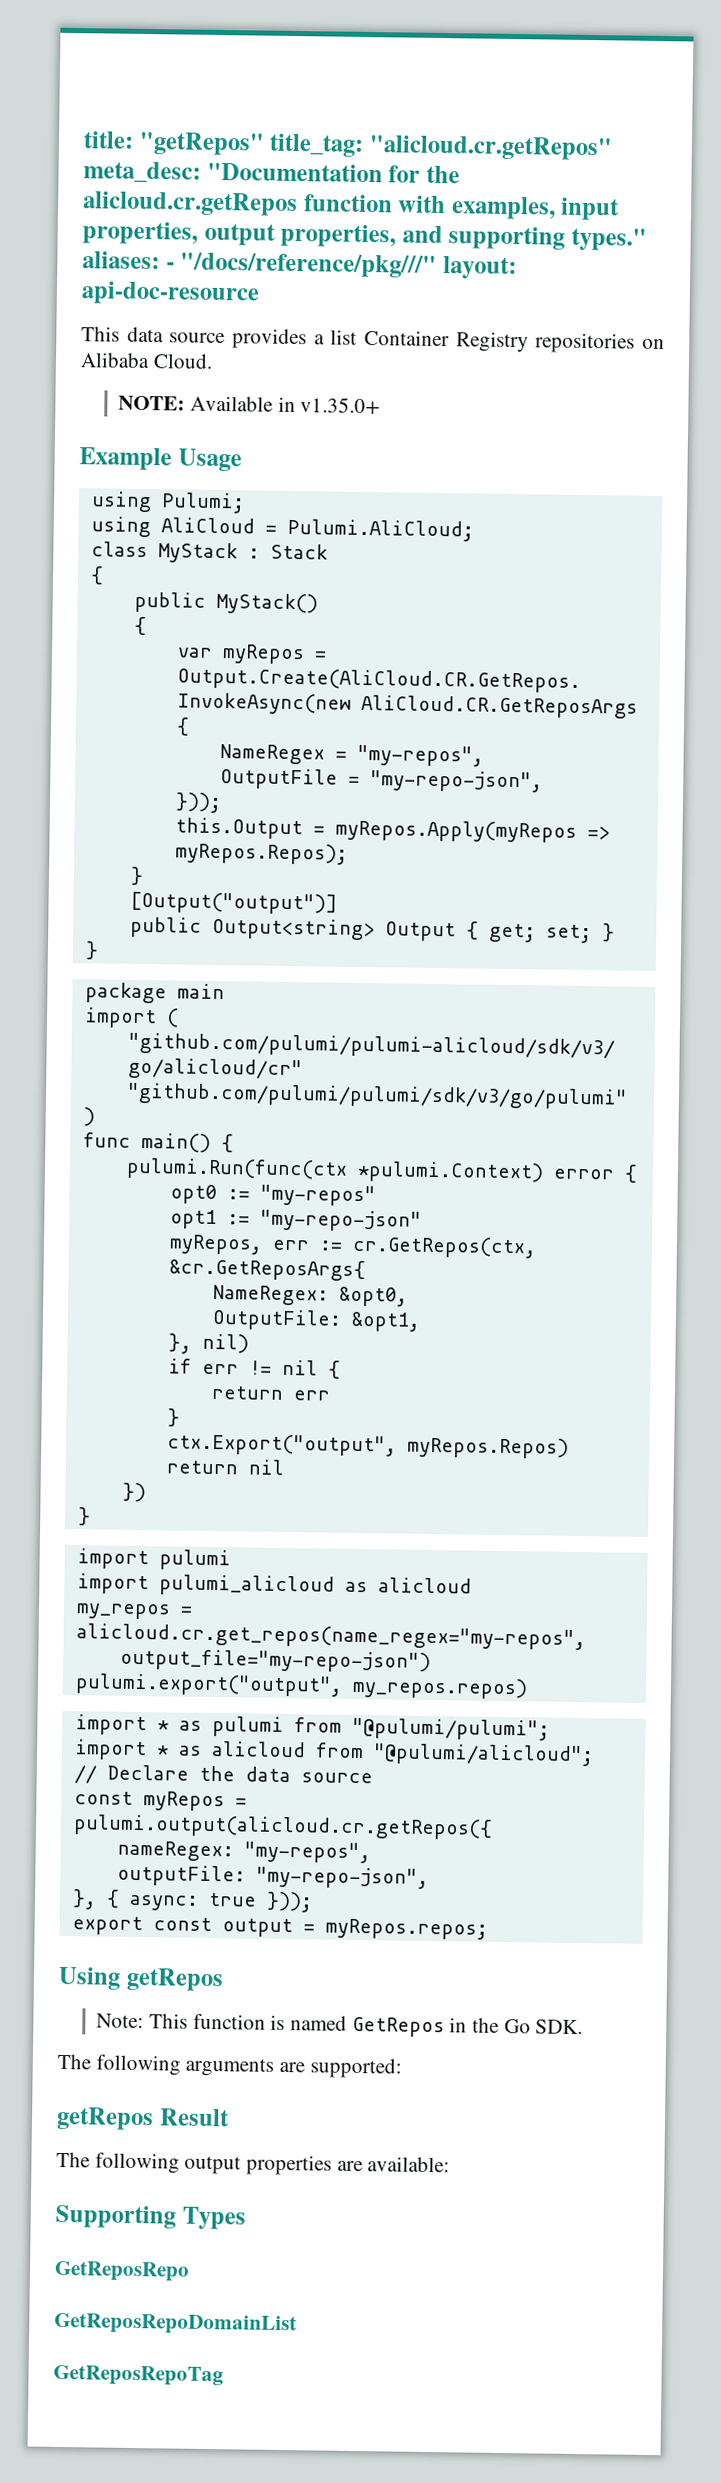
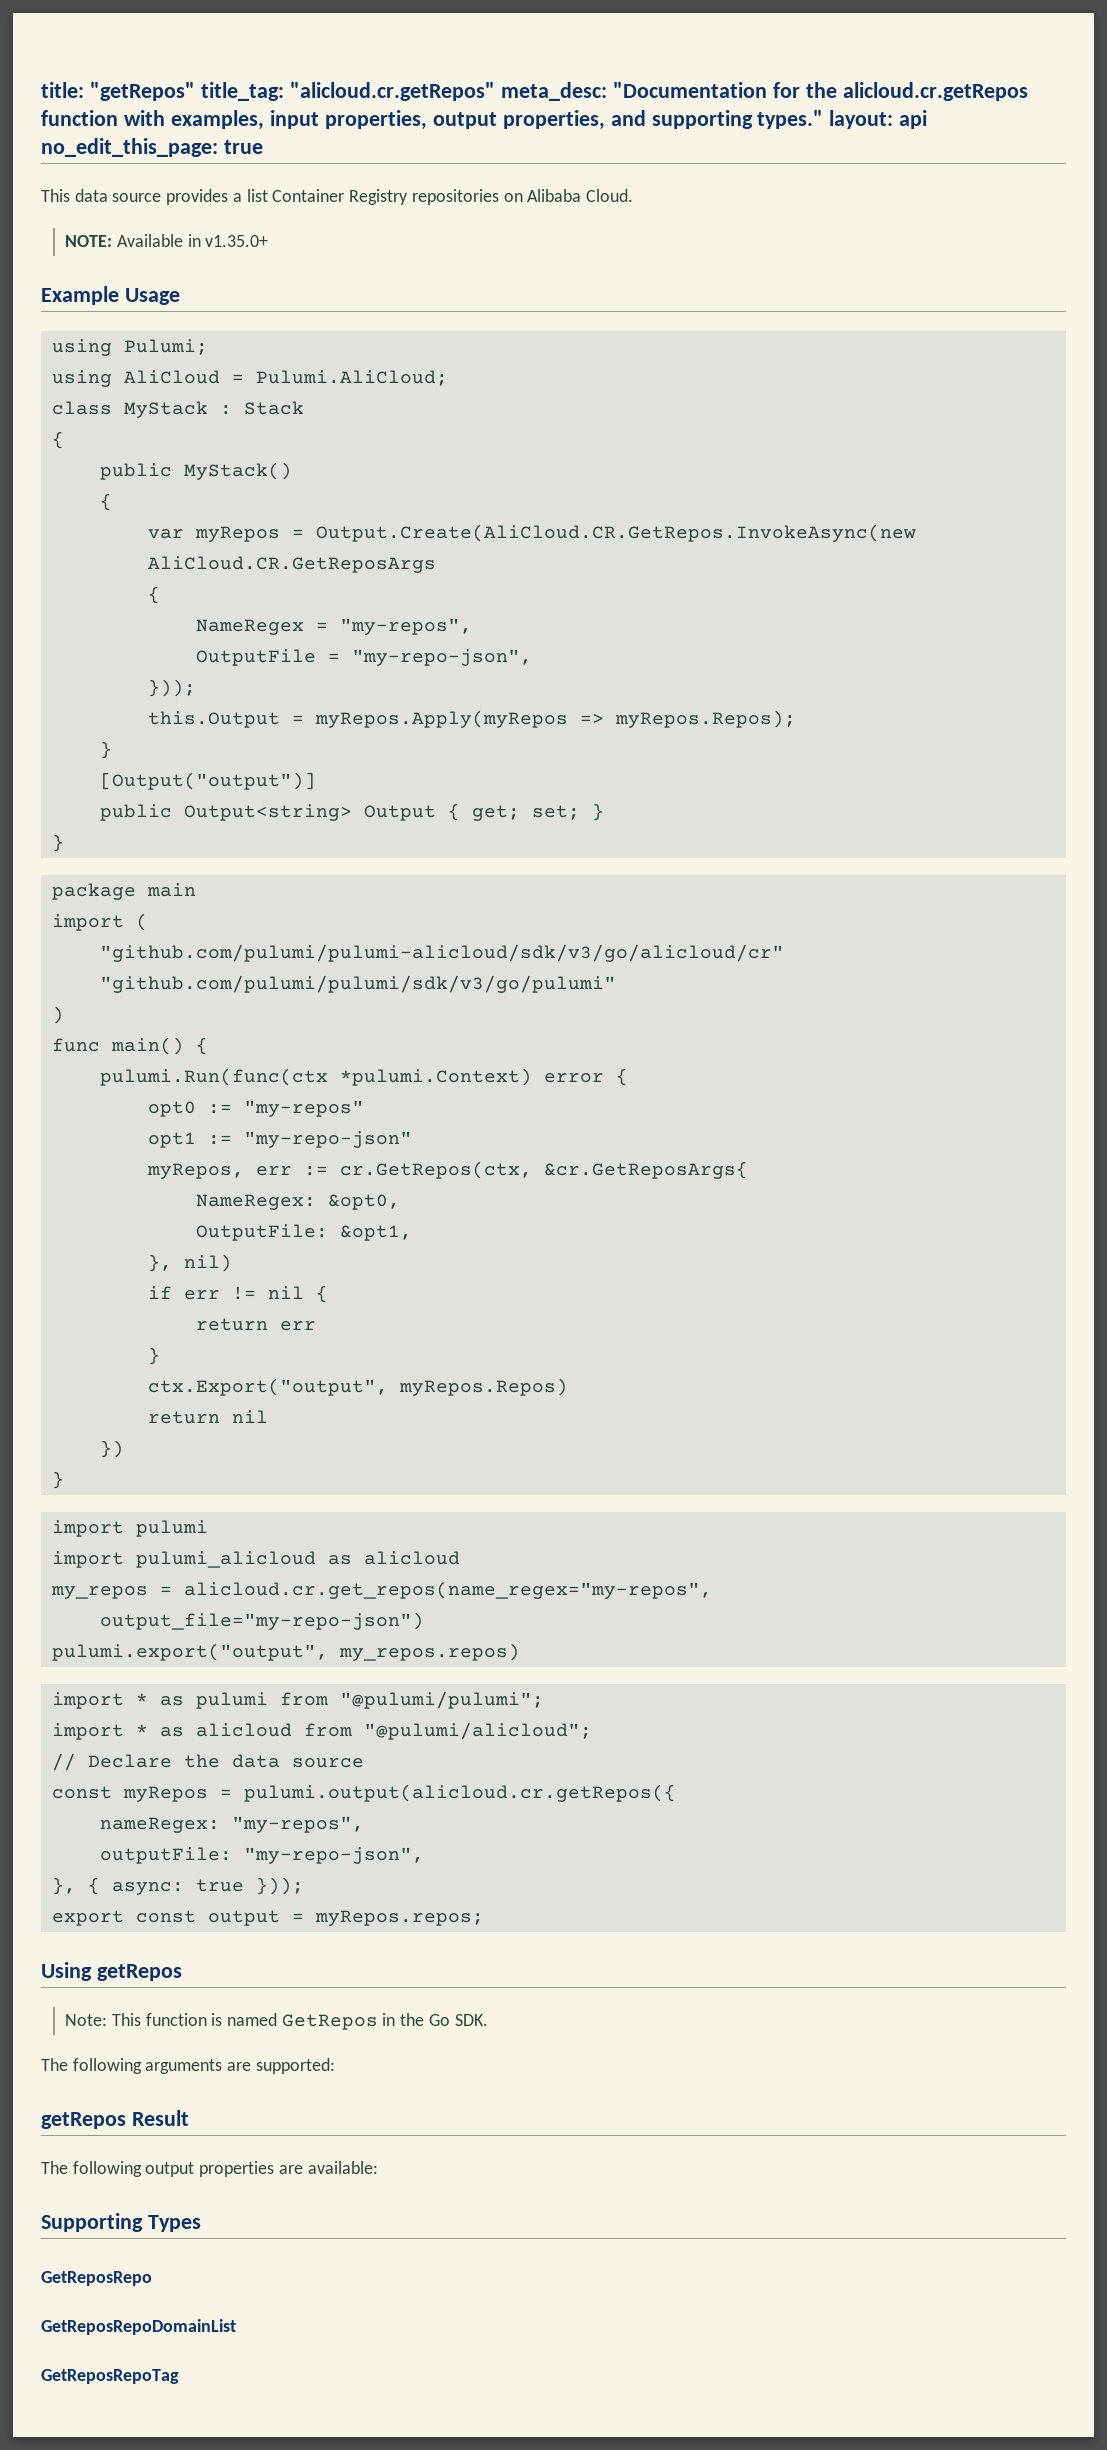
- title: "getRepos" title_tag: "alicloud.cr.getRepos" meta_desc: "Documentation for the alicloud.cr.getRepos function with examples, input properties, output properties, and supporting types." aliases: - "/docs/reference/pkg///" layout: api-doc-resource
+ title: "getRepos" title_tag: "alicloud.cr.getRepos" meta_desc: "Documentation for the alicloud.cr.getRepos function with examples, input properties, output properties, and supporting types." layout: api no_edit_this_page: true

